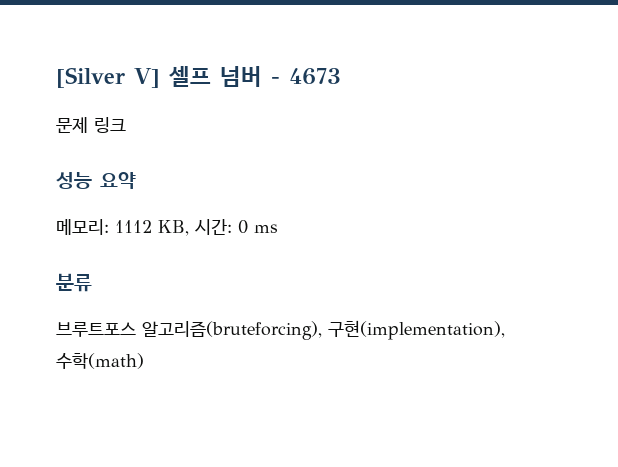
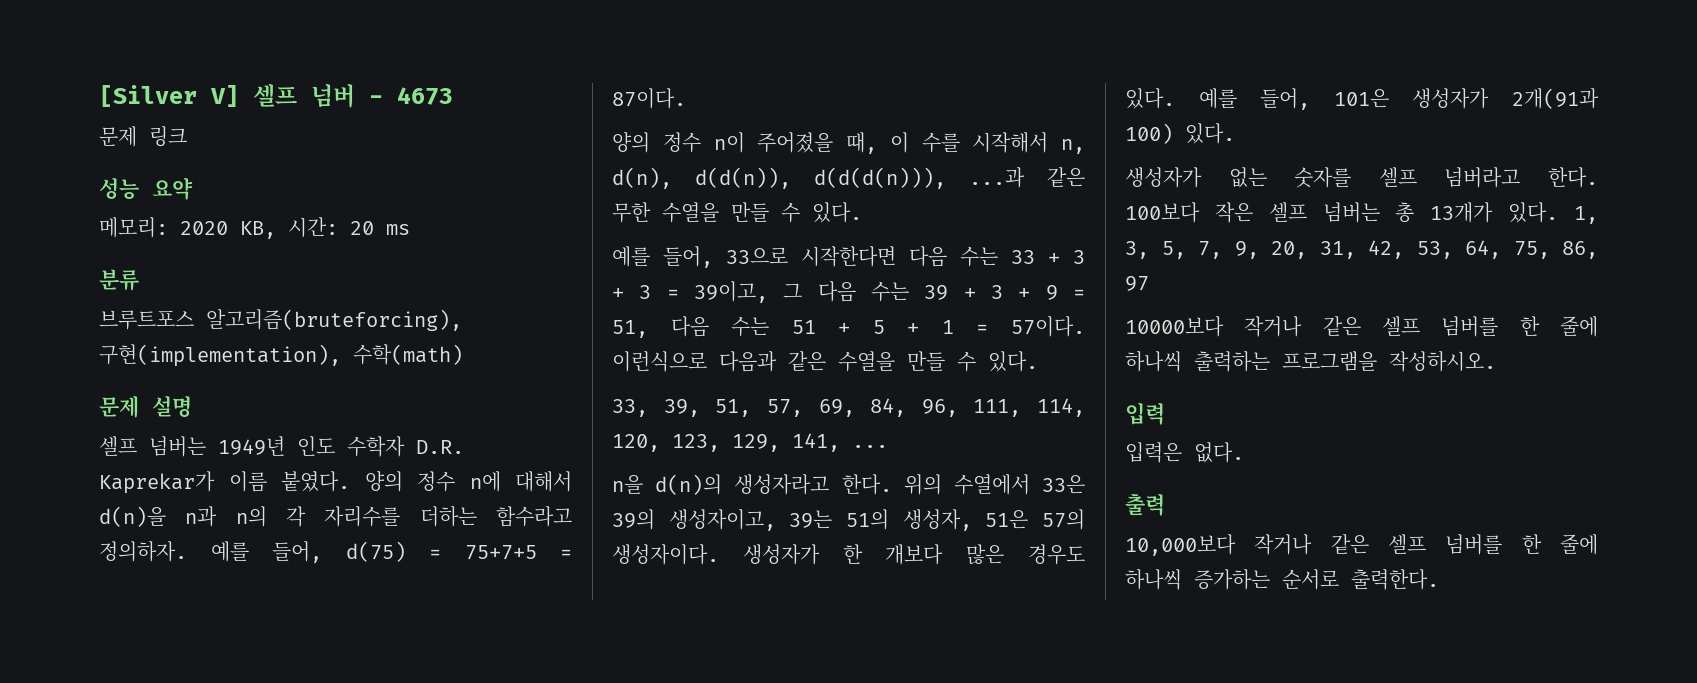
- 메모리: 1112 KB, 시간: 0 ms
+ 메모리: 2020 KB, 시간: 20 ms
+ 문제 설명
+ 셀프 넘버는 1949년 인도 수학자 D.R. Kaprekar가 이름 붙였다. 양의 정수 n에 대해서 d(n)을 n과 n의 각 자리수를 더하는 함수라고 정의하자. 예를 들어, d(75) = 75+7+5 = 87이다.
+ 양의 정수 n이 주어졌을 때, 이 수를 시작해서 n, d(n), d(d(n)), d(d(d(n))), ...과 같은 무한 수열을 만들 수 있다.
+ 예를 들어, 33으로 시작한다면 다음 수는 33 + 3 + 3 = 39이고, 그 다음 수는 39 + 3 + 9 = 51, 다음 수는 51 + 5 + 1 = 57이다. 이런식으로 다음과 같은 수열을 만들 수 있다.
+ 33, 39, 51, 57, 69, 84, 96, 111, 114, 120, 123, 129, 141, ...
+ n을 d(n)의 생성자라고 한다. 위의 수열에서 33은 39의 생성자이고, 39는 51의 생성자, 51은 57의 생성자이다. 생성자가 한 개보다 많은 경우도 있다. 예를 들어, 101은 생성자가 2개(91과 100) 있다.
+ 생성자가 없는 숫자를 셀프 넘버라고 한다. 100보다 작은 셀프 넘버는 총 13개가 있다. 1, 3, 5, 7, 9, 20, 31, 42, 53, 64, 75, 86, 97
+ 10000보다 작거나 같은 셀프 넘버를 한 줄에 하나씩 출력하는 프로그램을 작성하시오.
+ 입력
+ 입력은 없다.
+ 출력
+ 10,000보다 작거나 같은 셀프 넘버를 한 줄에 하나씩 증가하는 순서로 출력한다.

